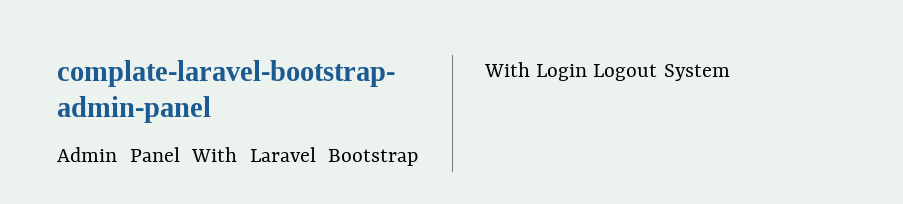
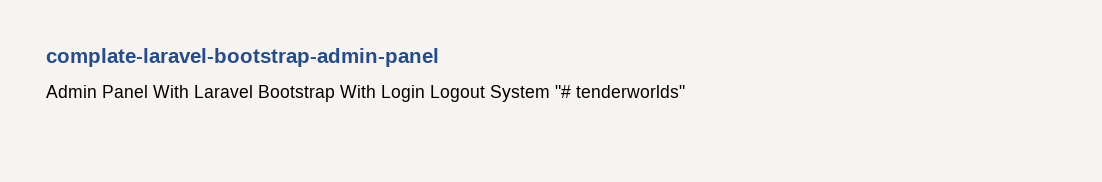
- Admin Panel With Laravel Bootstrap With Login Logout System
+ Admin Panel With Laravel Bootstrap With Login Logout System "# tenderworlds"

